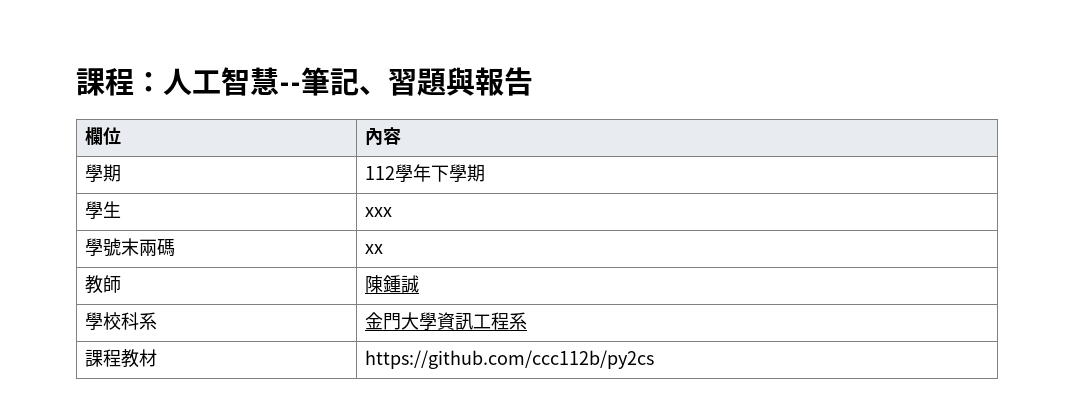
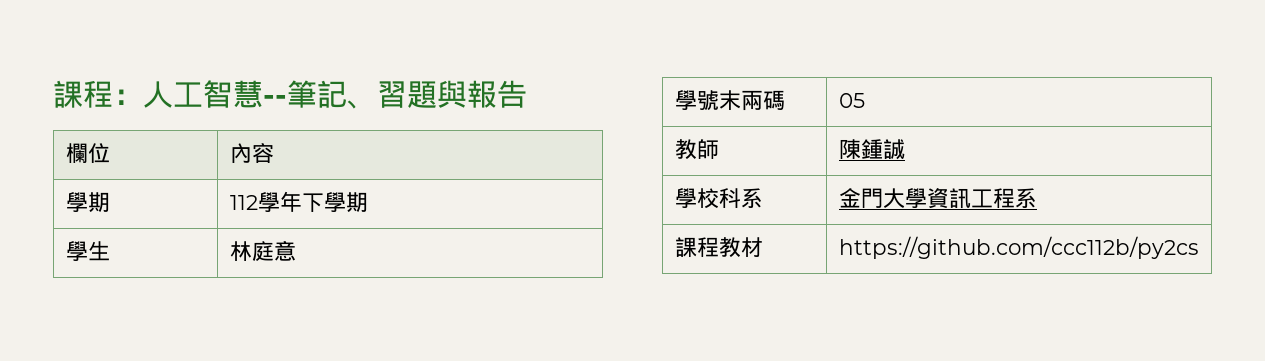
- 學生 | xxx
+ 學生 | 林庭意
- 學號末兩碼 | xx
+ 學號末兩碼 | 05

